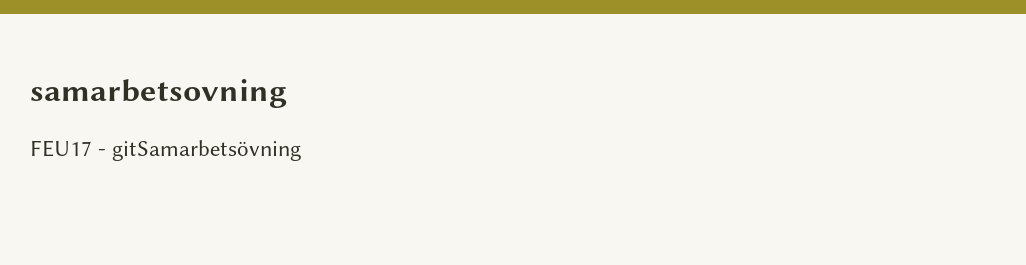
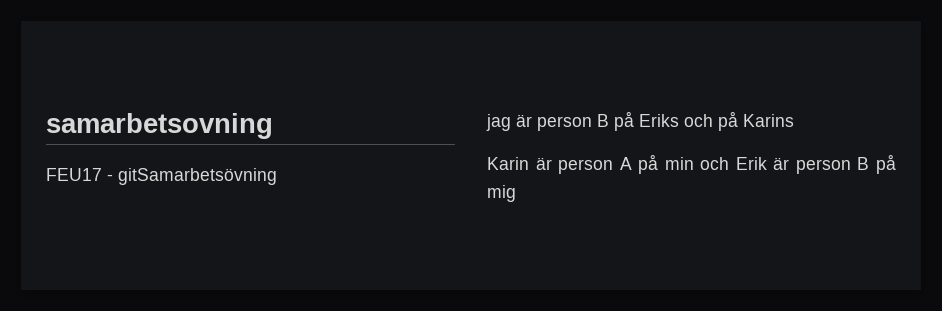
+ jag är person B på Eriks och på Karins
+ Karin är person A på min och Erik är person B på mig

